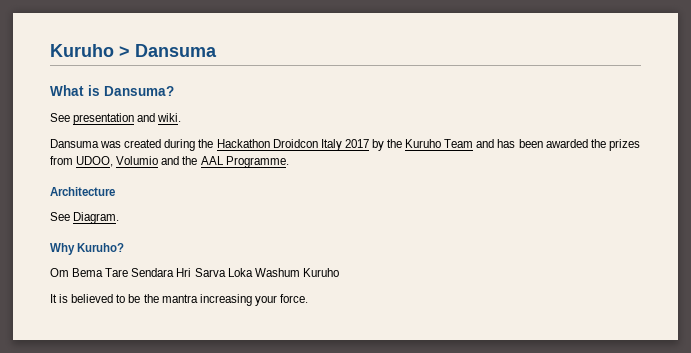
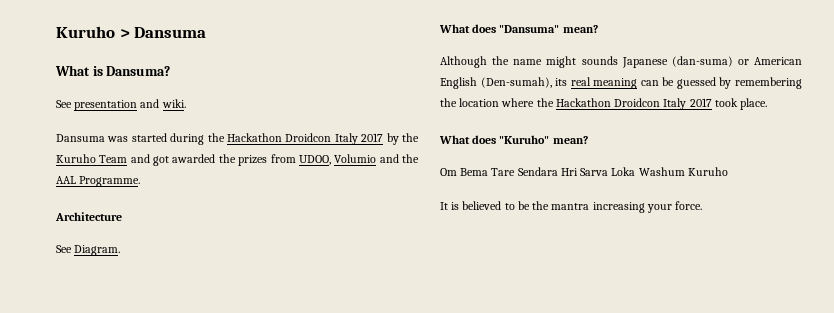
- Dansuma was created during the Hackathon Droidcon Italy 2017 by the Kuruho Team and has been awarded the prizes from UDOO, Volumio and the AAL Programme.
+ Dansuma was started during the Hackathon Droidcon Italy 2017 by the Kuruho Team and got awarded the prizes from UDOO, Volumio and the AAL Programme.
- Why Kuruho?
+ What does "Dansuma" mean?
+ Although the name might sounds Japanese (dan-suma) or American English (Den-sumah), its real meaning can be guessed by remembering the location where the Hackathon Droidcon Italy 2017 took place.
+ What does "Kuruho" mean?

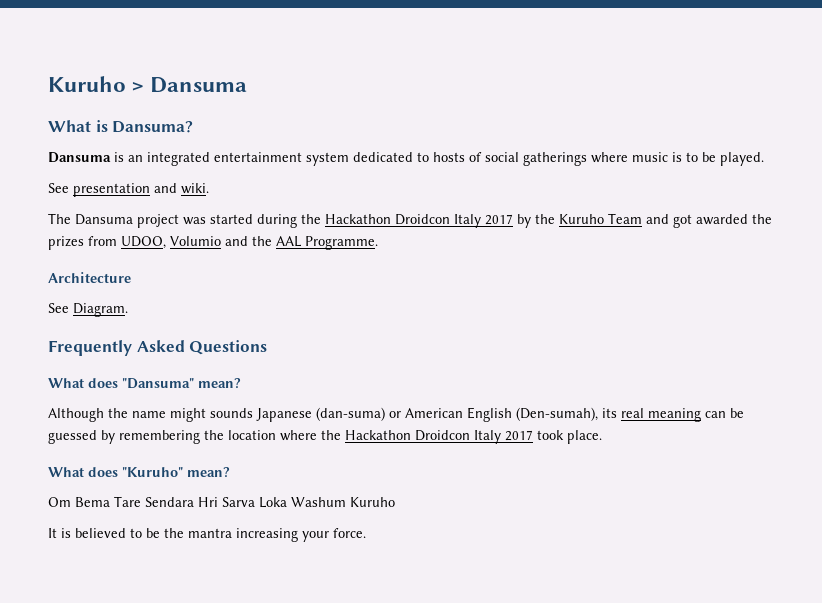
+ Dansuma is an integrated entertainment system dedicated to hosts of social gatherings where music is to be played.
- Dansuma was started during the Hackathon Droidcon Italy 2017 by the Kuruho Team and got awarded the prizes from UDOO, Volumio and the AAL Programme.
+ The Dansuma project was started during the Hackathon Droidcon Italy 2017 by the Kuruho Team and got awarded the prizes from UDOO, Volumio and the AAL Programme.
+ Frequently Asked Questions

